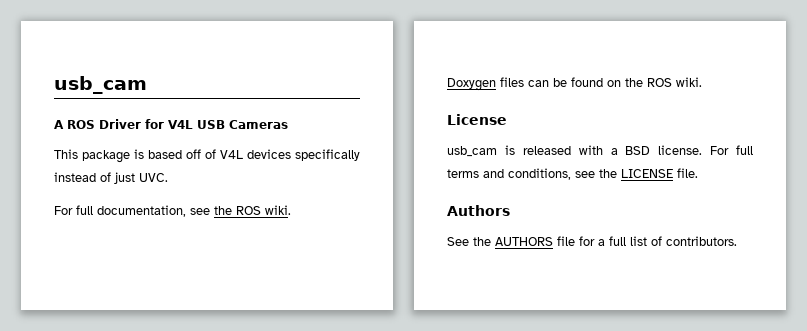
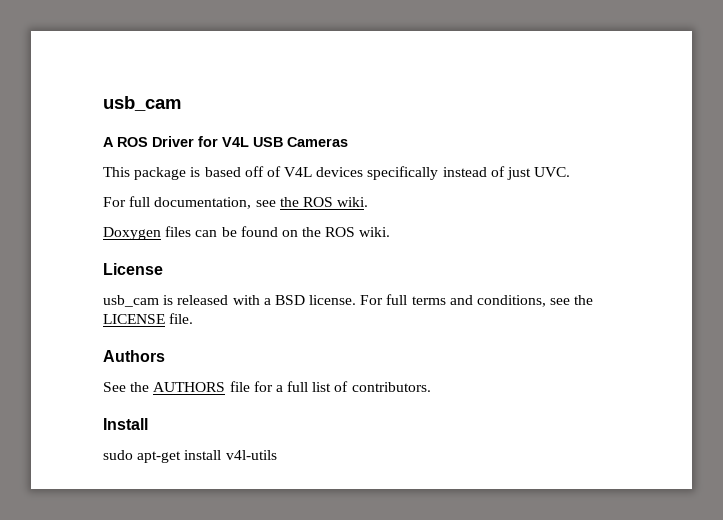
+ Install
+ sudo apt-get install v4l-utils

